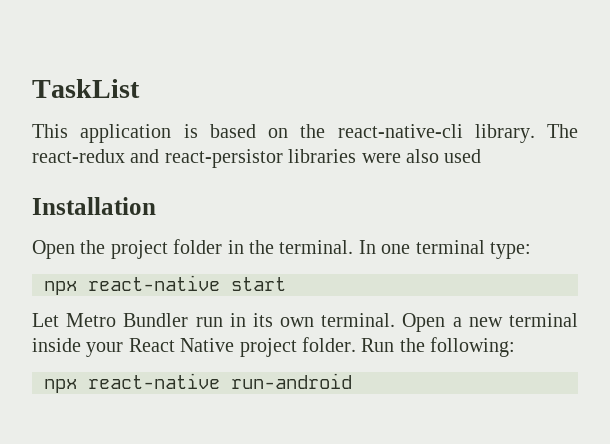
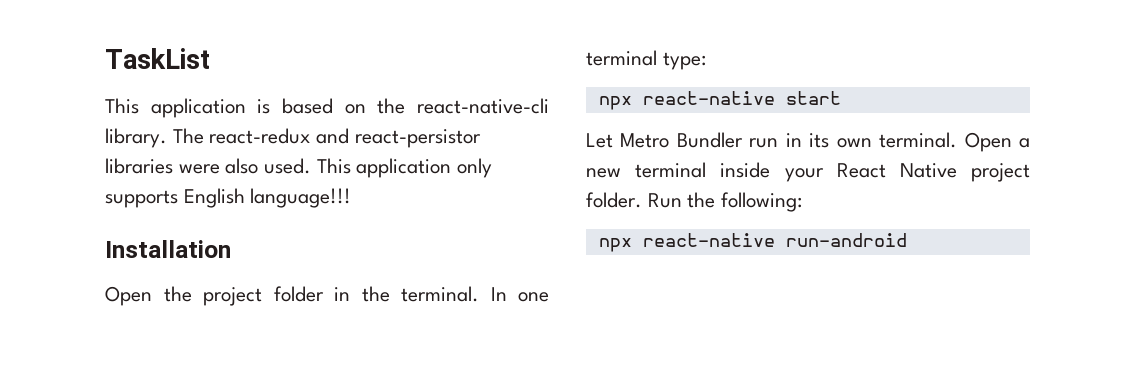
- The react-redux and react-persistor libraries were also used
+ The react-redux and react-persistor libraries were also used. This application only supports English language!!!

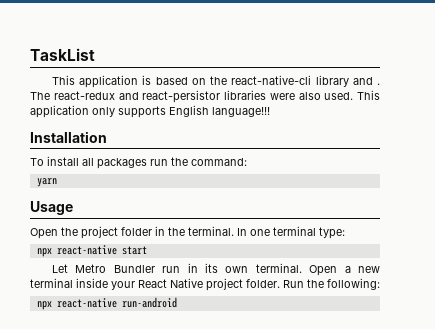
- This application is based on the react-native-cli library.
+ This application is based on the react-native-cli library and .
+ To install all packages run the command:
+ yarn
+ Usage

